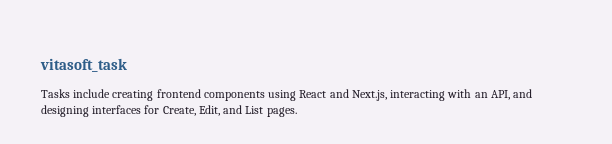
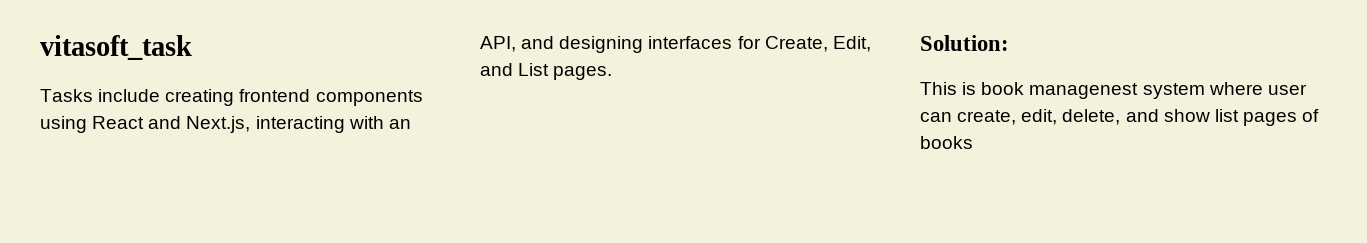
+ Solution:
+ This is book managenest system where user can create, edit, delete, and show list pages of books

